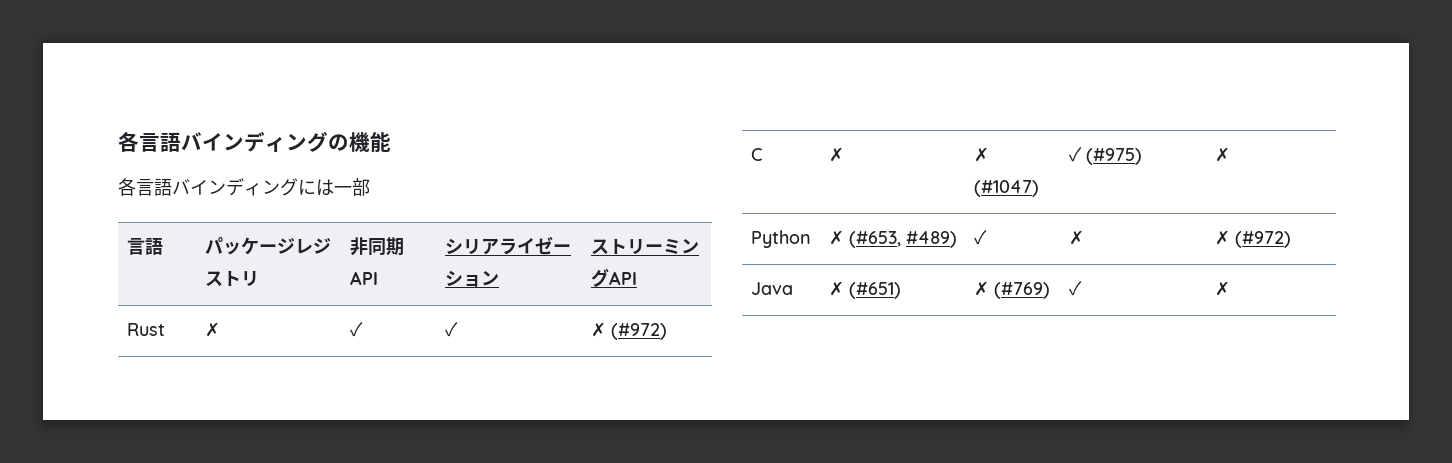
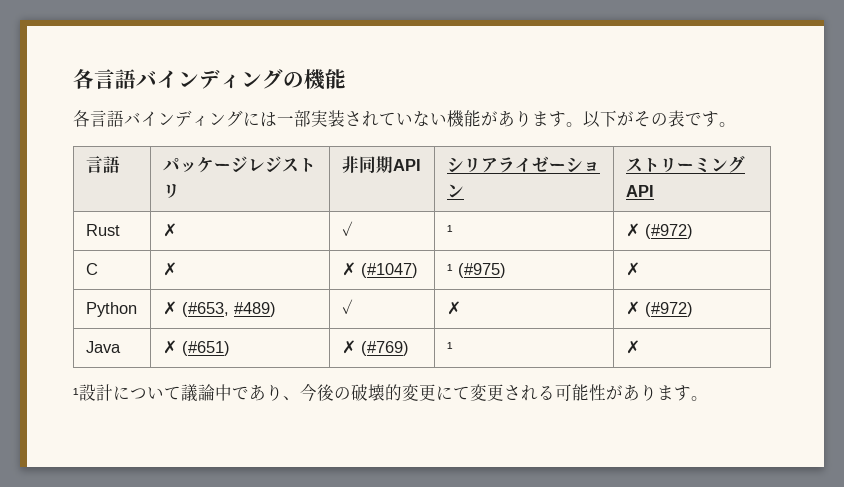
- 各言語バインディングには一部
+ 各言語バインディングには一部実装されていない機能があります。以下がその表です。
- Rust | ✗ | ✓ | ✓ | ✗ (#972)
+ Rust | ✗ | ✓ | ¹ | ✗ (#972)
- C | ✗ | ✗ (#1047) | ✓ (#975) | ✗
+ C | ✗ | ✗ (#1047) | ¹ (#975) | ✗
- Java | ✗ (#651) | ✗ (#769) | ✓ | ✗
+ Java | ✗ (#651) | ✗ (#769) | ¹ | ✗
+ ¹設計について議論中であり、今後の破壊的変更にて変更される可能性があります。

